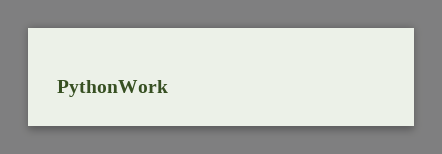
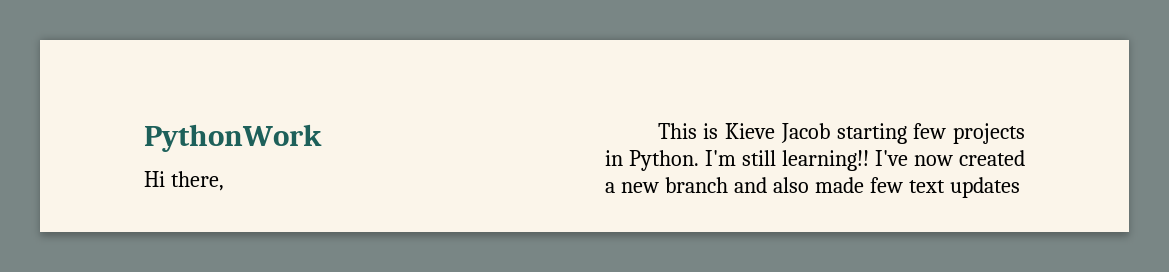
+ Hi there,
+ This is Kieve Jacob starting few projects in Python. I'm still learning!! I've now created a new branch and also made few text updates

